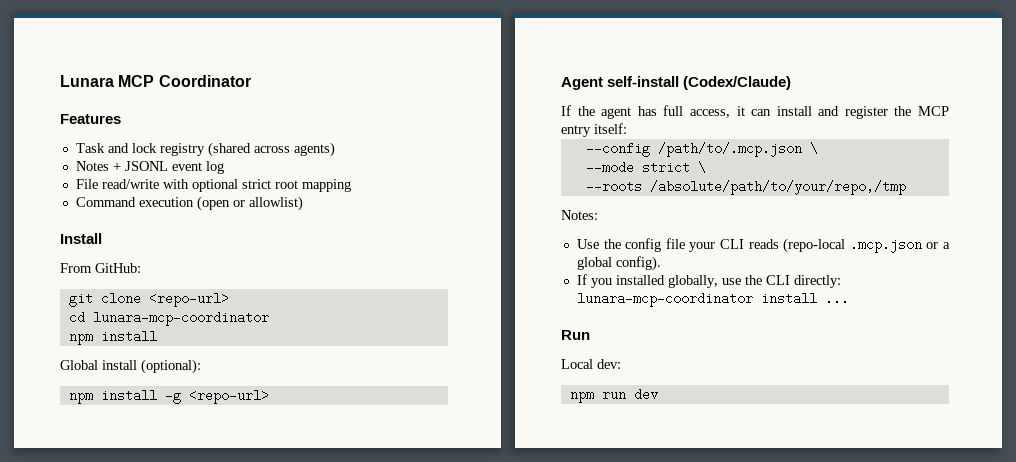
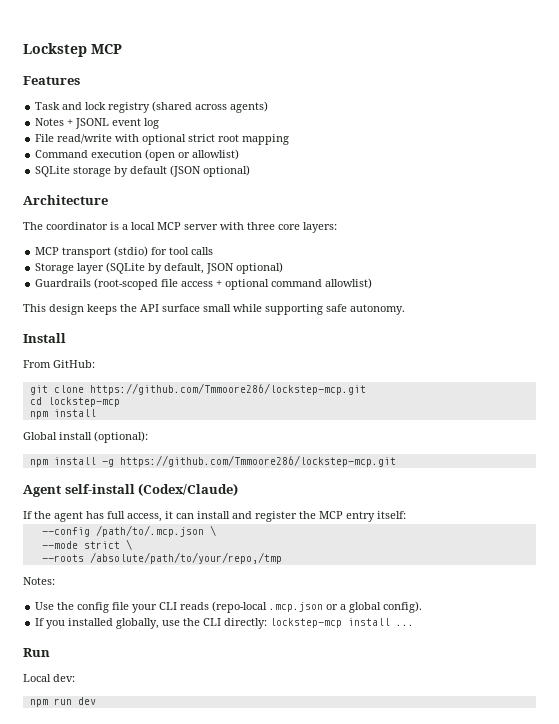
- Lunara MCP Coordinator
+ Lockstep MCP
+ SQLite storage by default (JSON optional)
+ Architecture
+ The coordinator is a local MCP server with three core layers:
+ MCP transport (stdio) for tool calls
+ Storage layer (SQLite by default, JSON optional)
+ Guardrails (root‑scoped file access + optional command allowlist)
+ This design keeps the API surface small while supporting safe autonomy.
- git clone <repo-url>
+ git clone https://github.com/Tmmoore286/lockstep-mcp.git
- cd lunara-mcp-coordinator
+ cd lockstep-mcp
- npm install -g <repo-url>
+ npm install -g https://github.com/Tmmoore286/lockstep-mcp.git
- If you installed globally, use the CLI directly: lunara-mcp-coordinator install ...
+ If you installed globally, use the CLI directly: lockstep-mcp install ...

